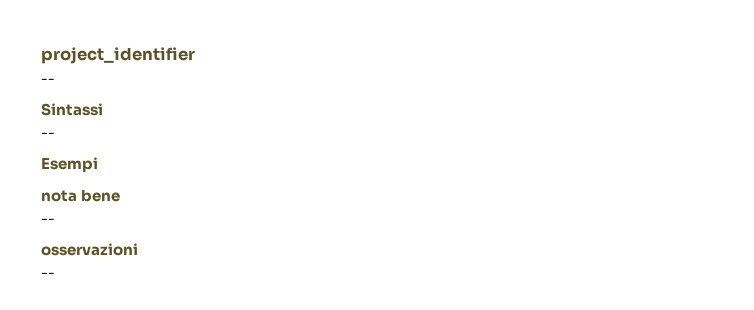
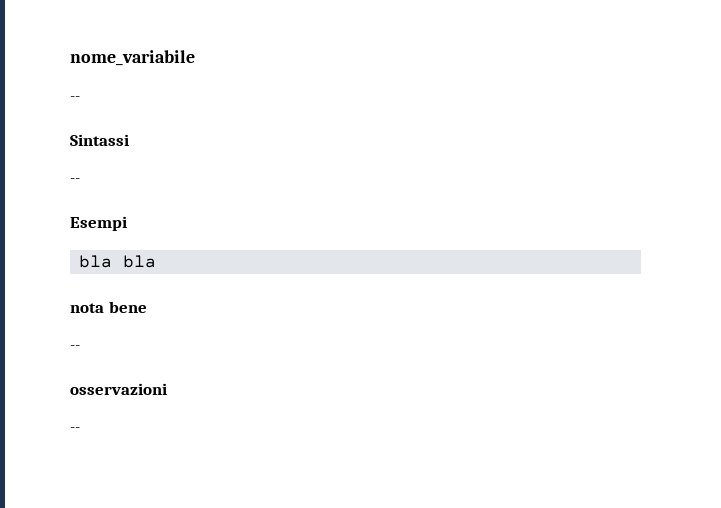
- project_identifier
+ nome_variabile
+ bla bla

